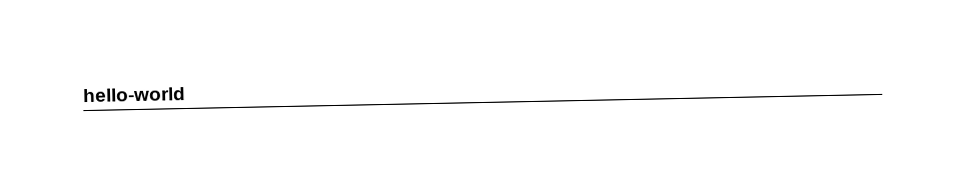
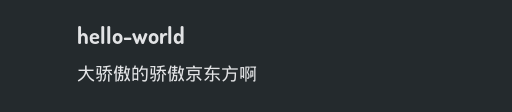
+ 大骄傲的骄傲京东方啊

